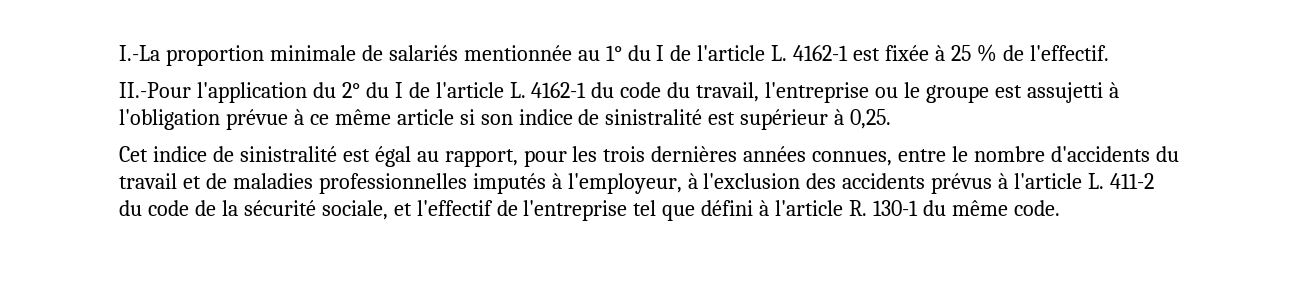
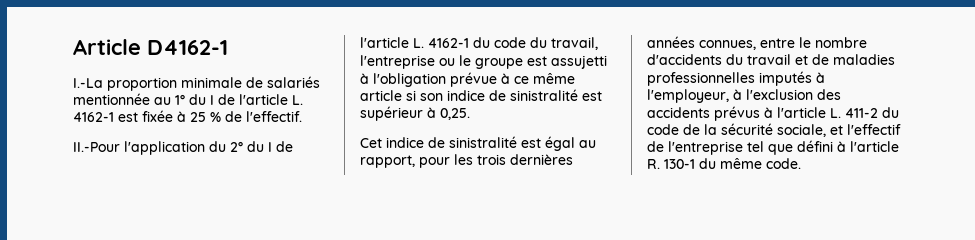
+ Article D4162-1

